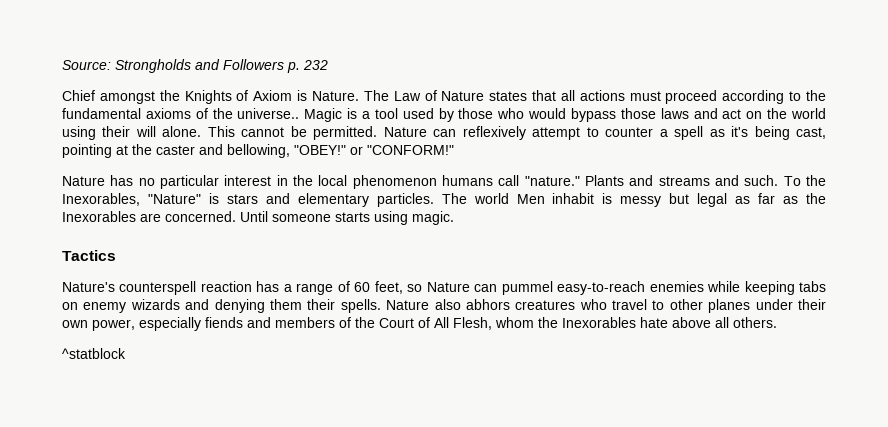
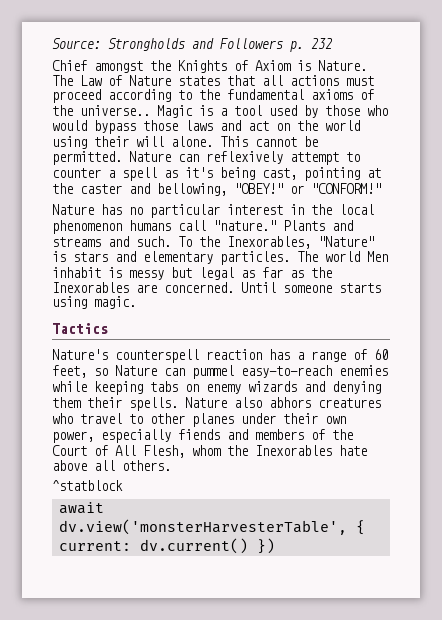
+ await dv.view('monsterHarvesterTable', { current: dv.current() })

